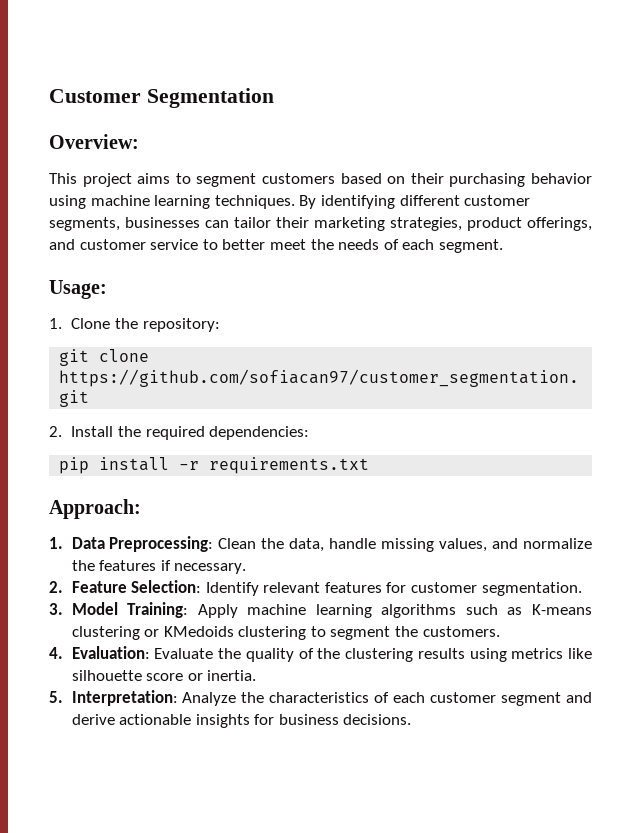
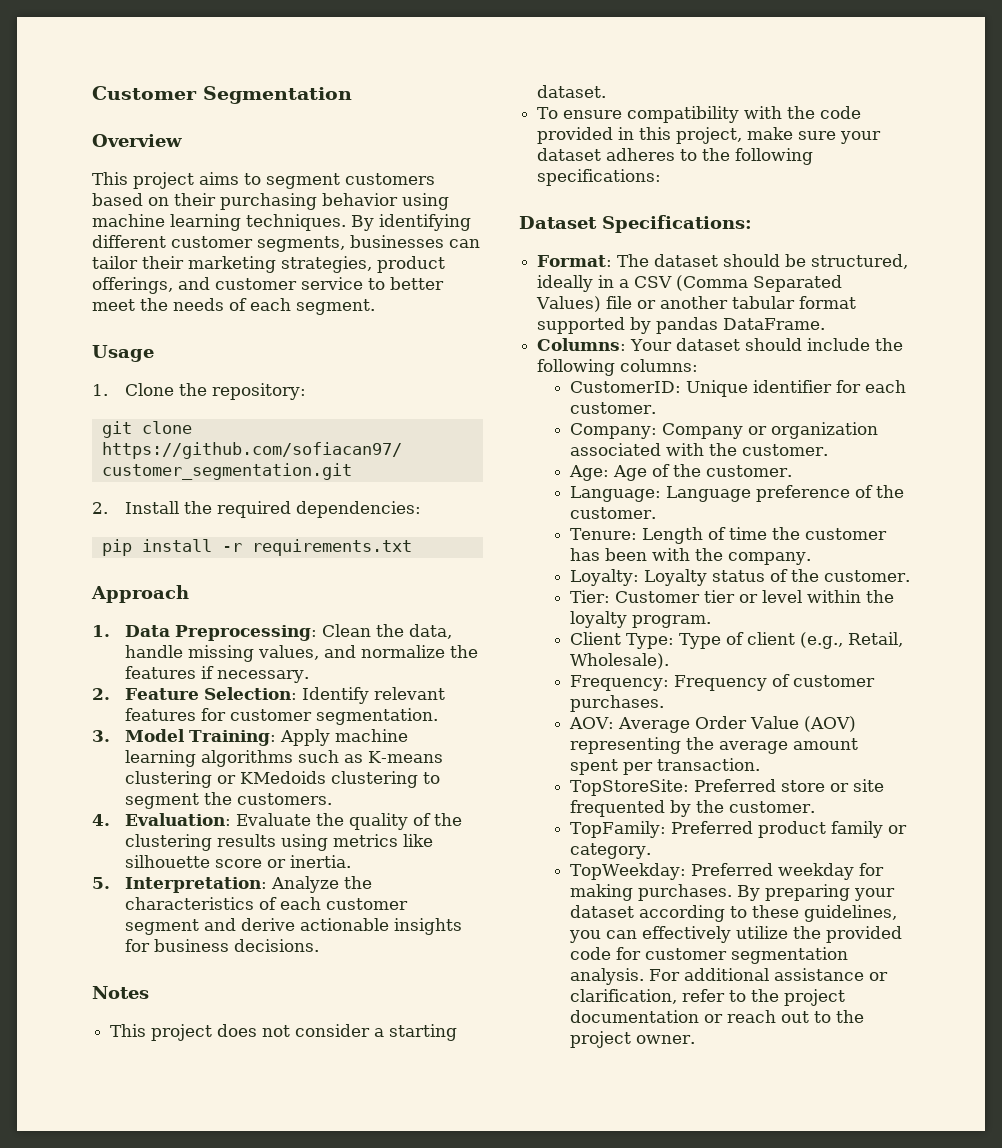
- Overview:
+ Overview
- Usage:
+ Usage
- Approach:
+ Approach
+ Notes
+ This project does not consider a starting dataset.
+ To ensure compatibility with the code provided in this project, make sure your dataset adheres to the following specifications:
+ Dataset Specifications:
+ Format: The dataset should be structured, ideally in a CSV (Comma Separated Values) file or another tabular format supported by pandas DataFrame.
+ Columns: Your dataset should include the following columns:
+ CustomerID: Unique identifier for each customer.
+ Company: Company or organization associated with the customer.
+ Age: Age of the customer.
+ Language: Language preference of the customer.
+ Tenure: Length of time the customer has been with the company.
+ Loyalty: Loyalty status of the customer.
+ Tier: Customer tier or level within the loyalty program.
+ Client Type: Type of client (e.g., Retail, Wholesale).
+ Frequency: Frequency of customer purchases.
+ AOV: Average Order Value (AOV) representing the average amount spent per transaction.
+ TopStoreSite: Preferred store or site frequented by the customer.
+ TopFamily: Preferred product family or category.
+ TopWeekday: Preferred weekday for making purchases. By preparing your dataset according to these guidelines, you can effectively utilize the provided code for customer segmentation analysis. For additional assistance or clarification, refer to the project documentation or reach out to the project owner.

